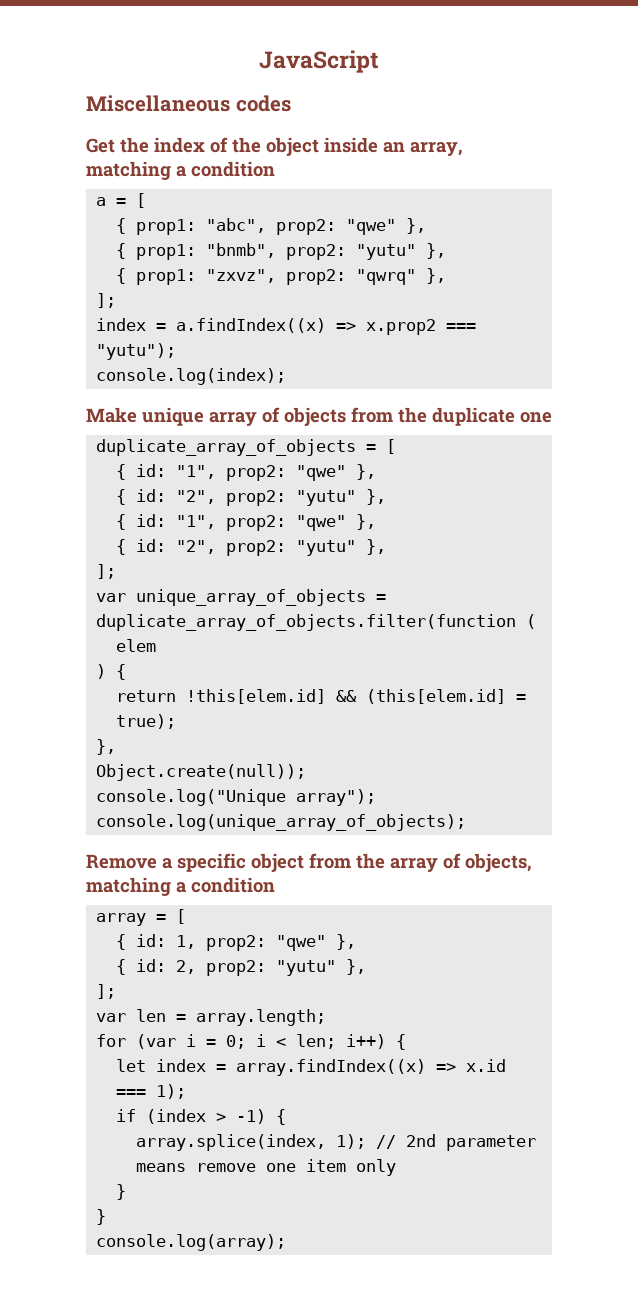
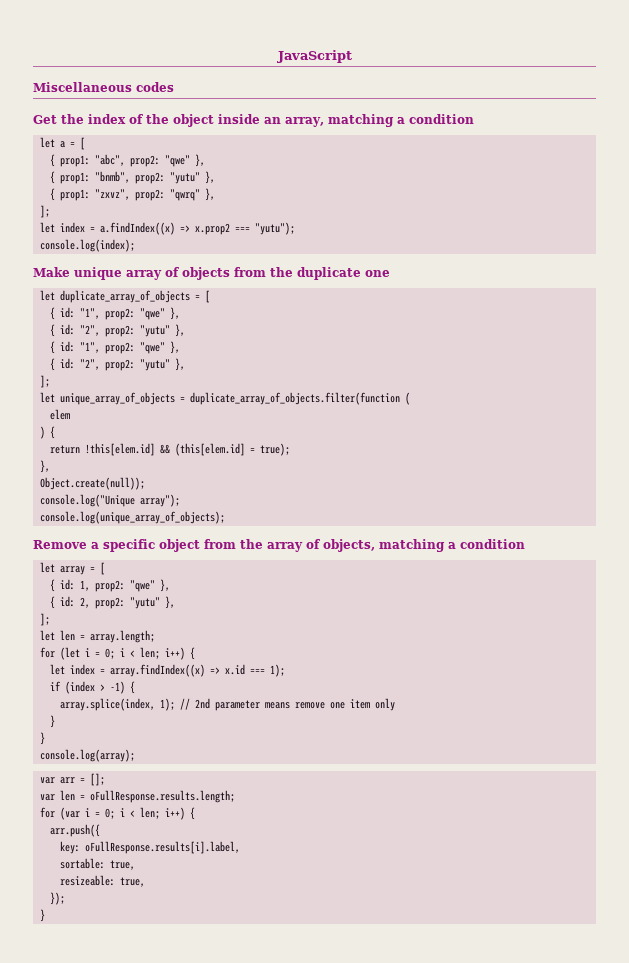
- a = [
+ let a = [
- index = a.findIndex((x) => x.prop2 === "yutu");
+ let index = a.findIndex((x) => x.prop2 === "yutu");
- duplicate_array_of_objects = [
+ let duplicate_array_of_objects = [
- var unique_array_of_objects = duplicate_array_of_objects.filter(function (
+ let unique_array_of_objects = duplicate_array_of_objects.filter(function (
- array = [
+ let array = [
- var len = array.length;
+ let len = array.length;
- for (var i = 0; i < len; i++) {
+ for (let i = 0; i < len; i++) {
+ var arr = [];
+ var len = oFullResponse.results.length;
+ for (var i = 0; i < len; i++) {
+ arr.push({
+ key: oFullResponse.results[i].label,
+ sortable: true,
+ resizeable: true,
+ });
+ }

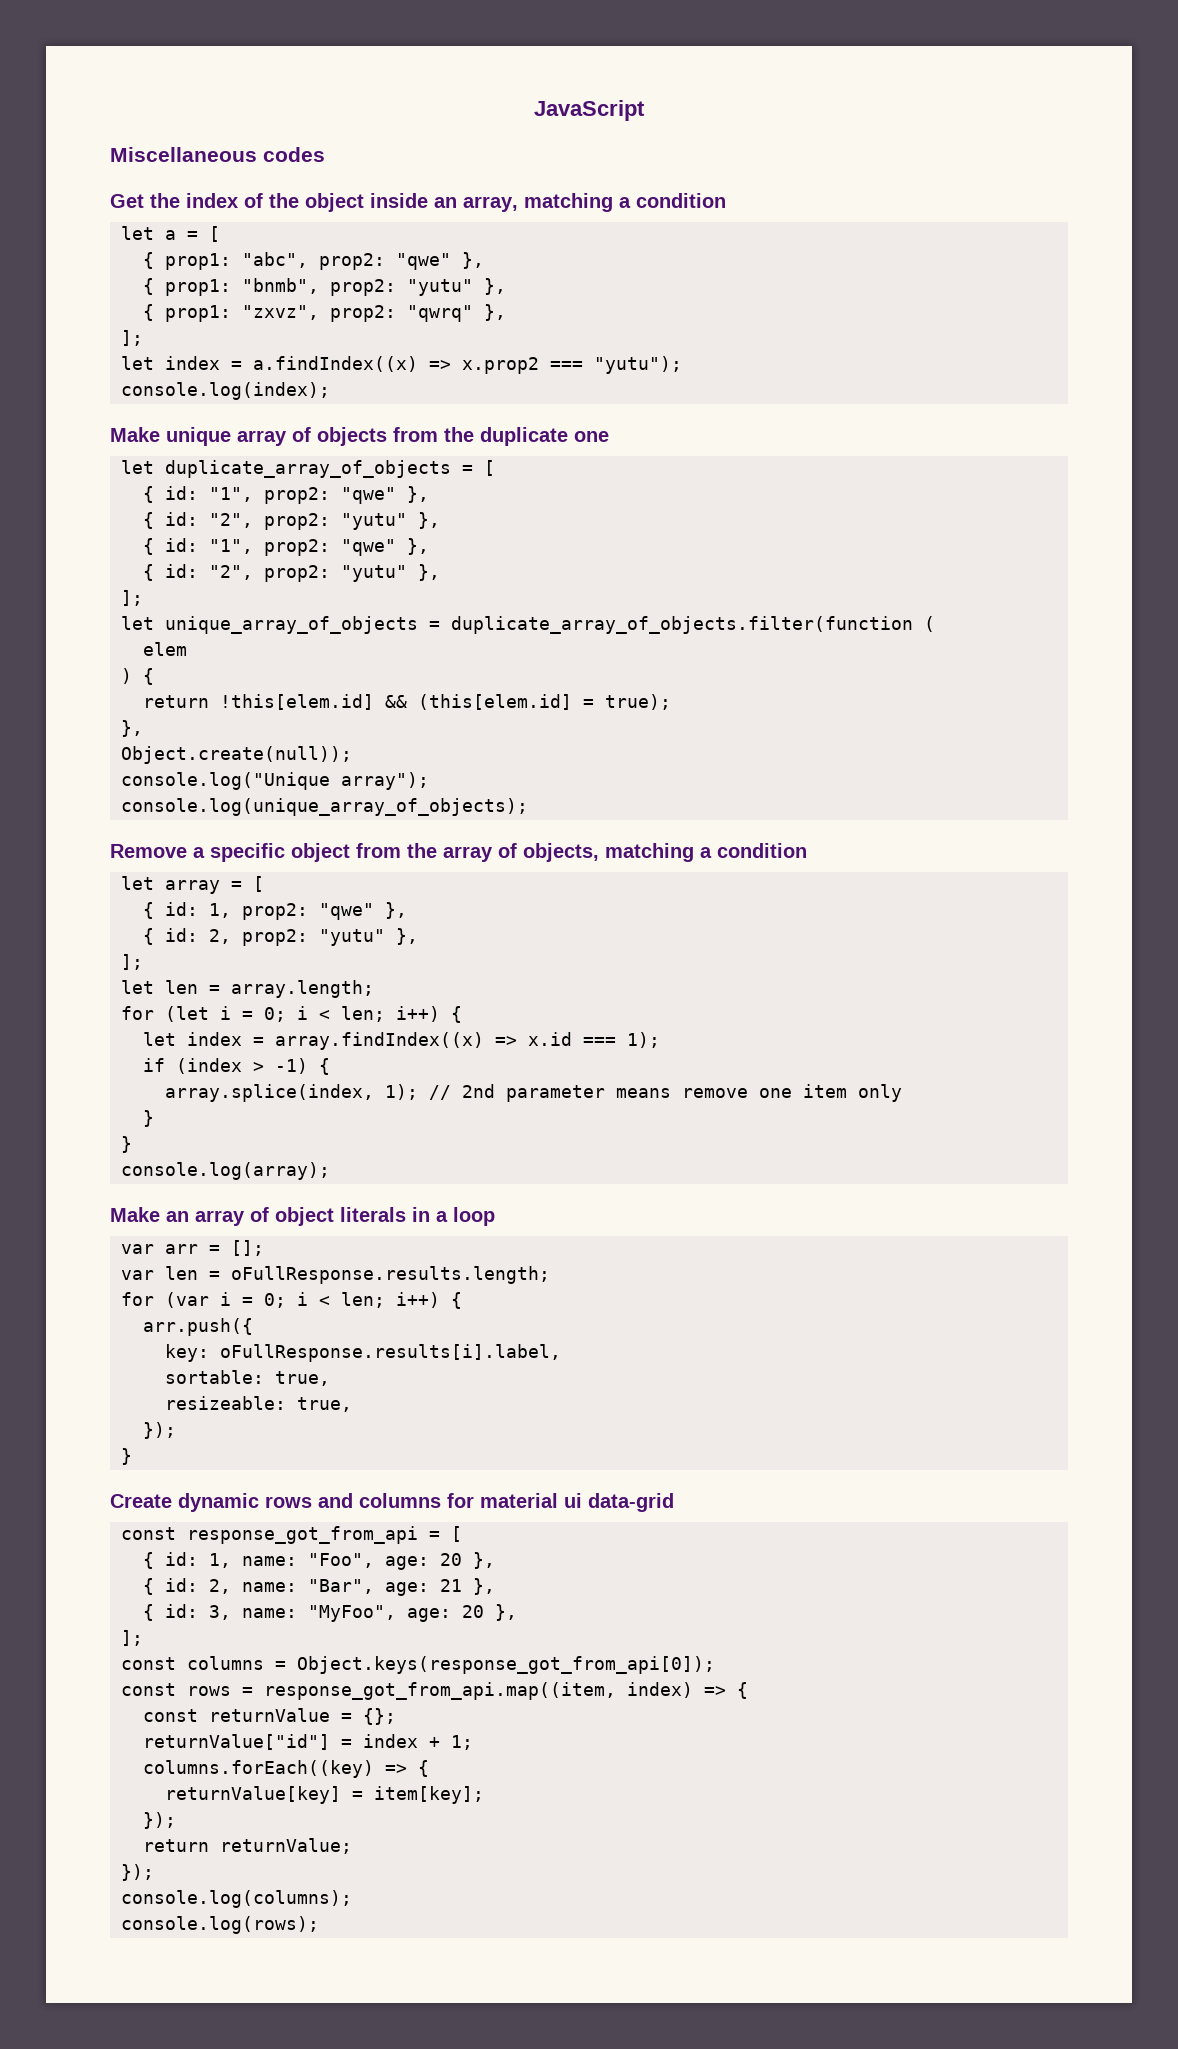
+ Make an array of object literals in a loop
+ Create dynamic rows and columns for material ui data-grid
+ const response_got_from_api = [
+ { id: 1, name: "Foo", age: 20 },
+ { id: 2, name: "Bar", age: 21 },
+ { id: 3, name: "MyFoo", age: 20 },
+ ];
+ const columns = Object.keys(response_got_from_api[0]);
+ const rows = response_got_from_api.map((item, index) => {
+ const returnValue = {};
+ returnValue["id"] = index + 1;
+ columns.forEach((key) => {
+ returnValue[key] = item[key];
+ });
+ return returnValue;
+ });
+ console.log(columns);
+ console.log(rows);

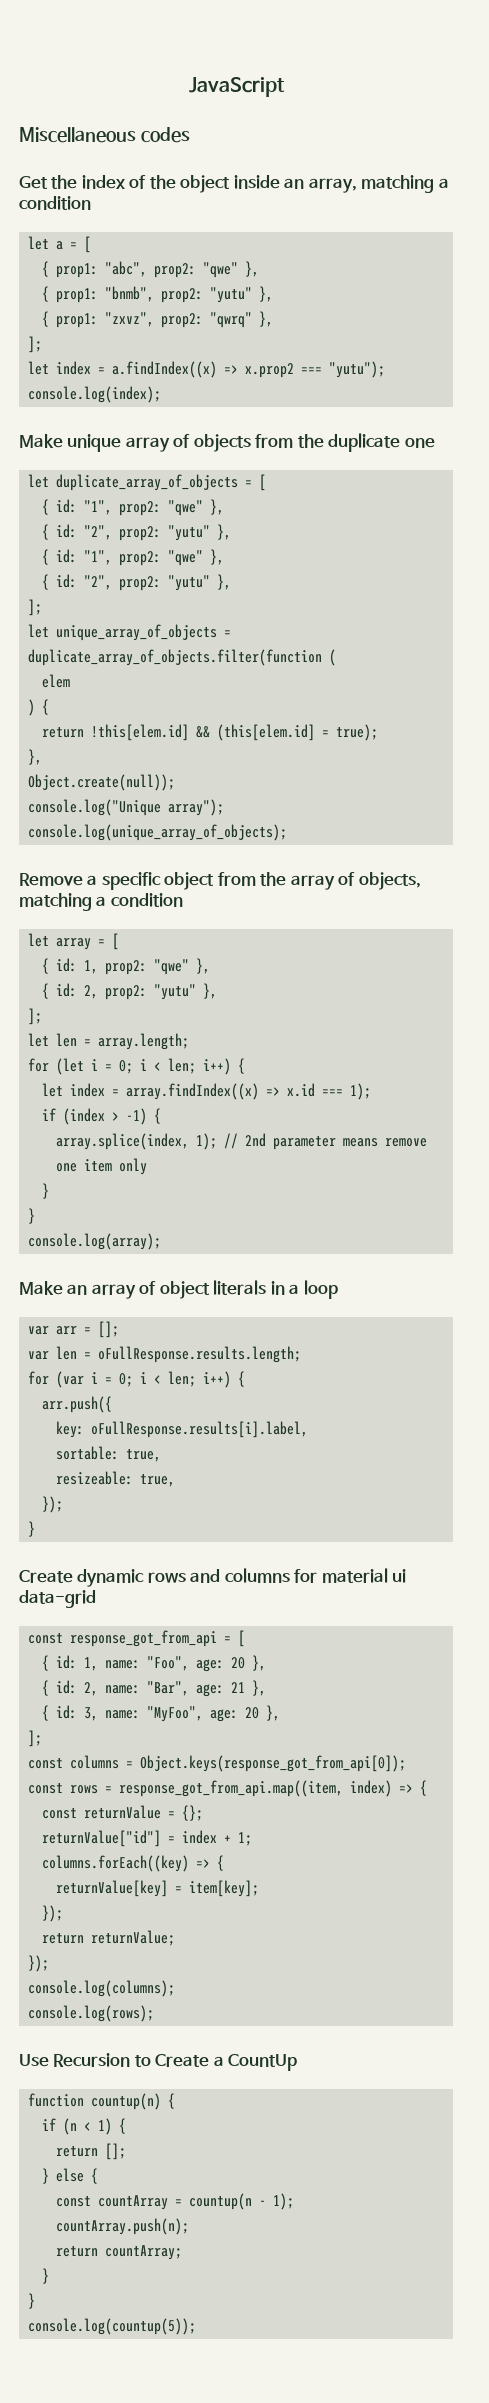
+ Use Recursion to Create a CountUp
+ function countup(n) {
+ if (n < 1) {
+ return [];
+ } else {
+ const countArray = countup(n - 1);
+ countArray.push(n);
+ return countArray;
+ }
+ }
+ console.log(countup(5));

